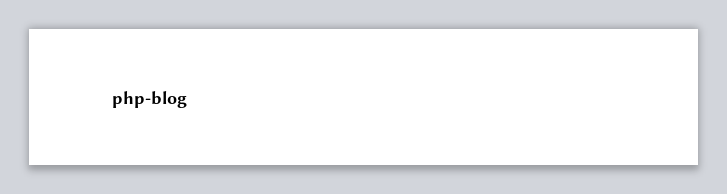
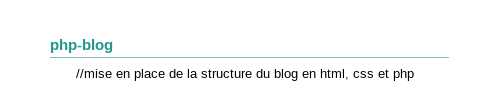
+ //mise en place de la structure du blog en html, css et php

